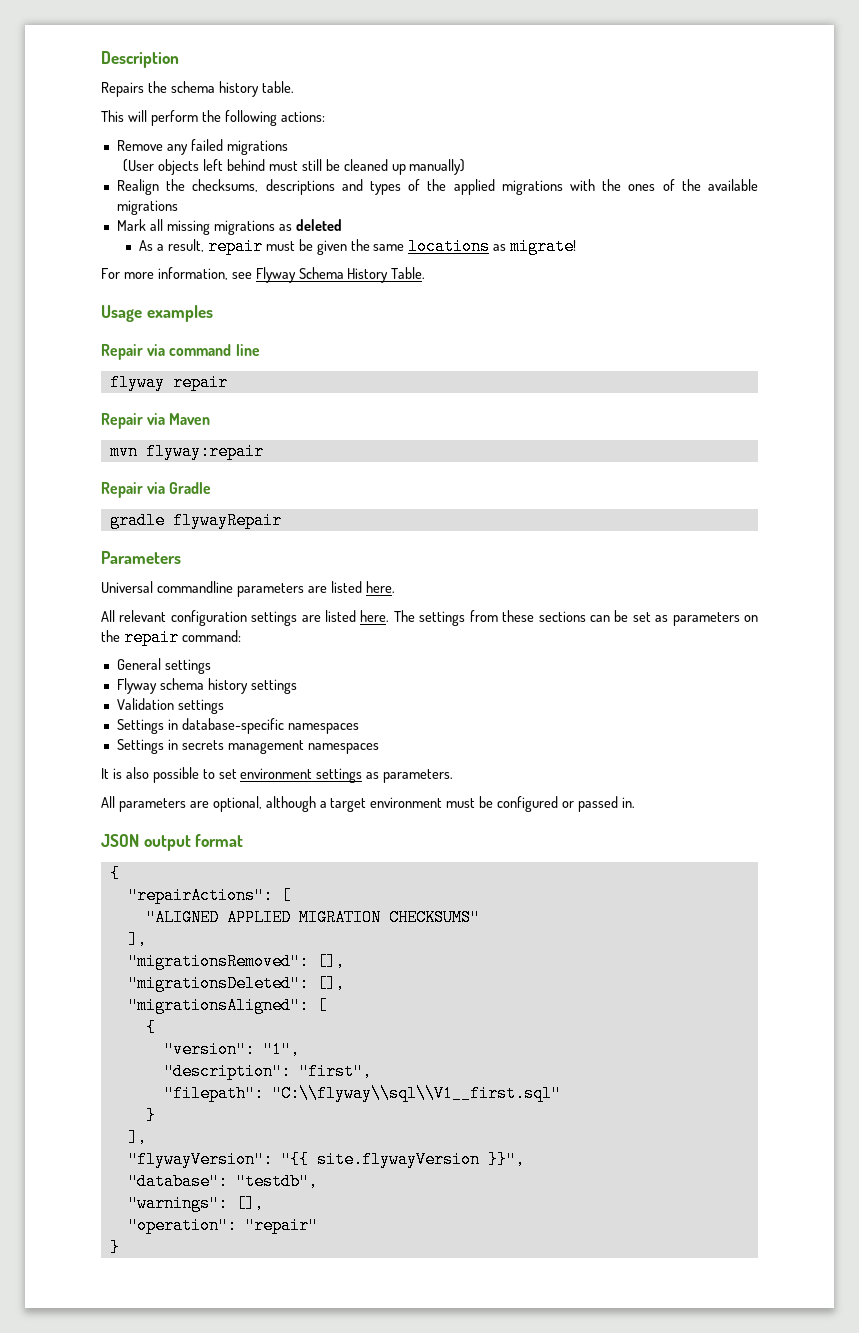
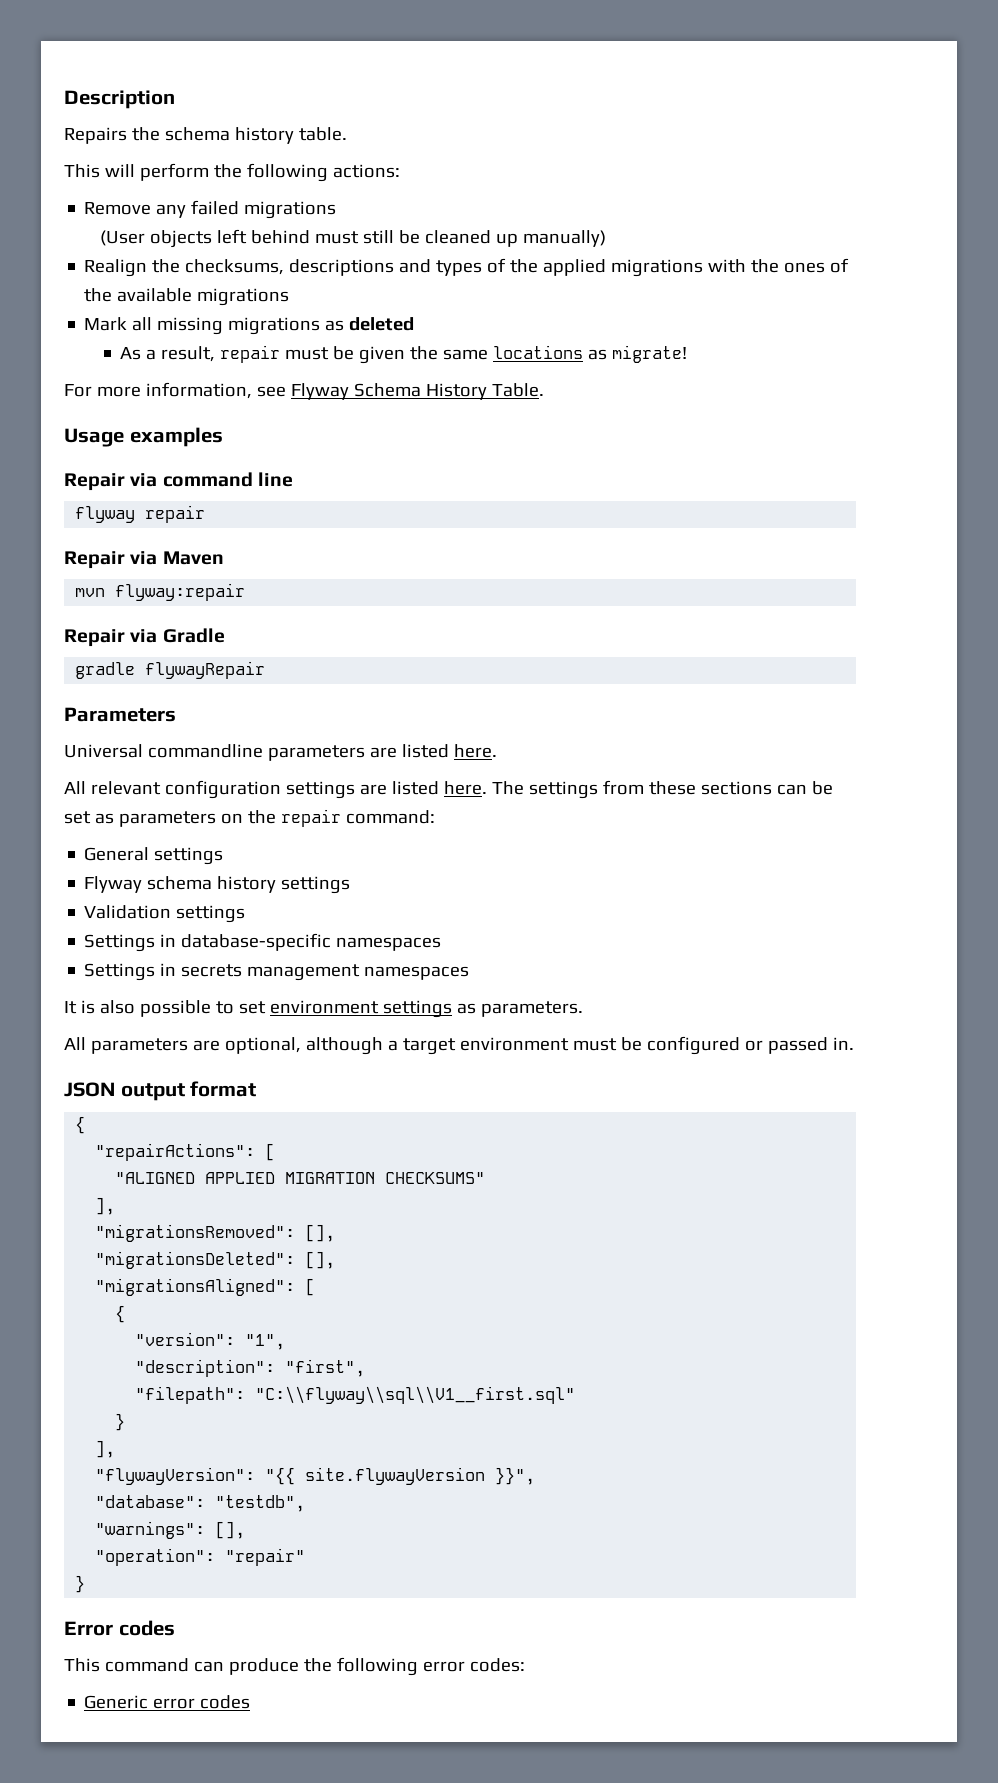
+ Error codes
+ This command can produce the following error codes:
+ Generic error codes

